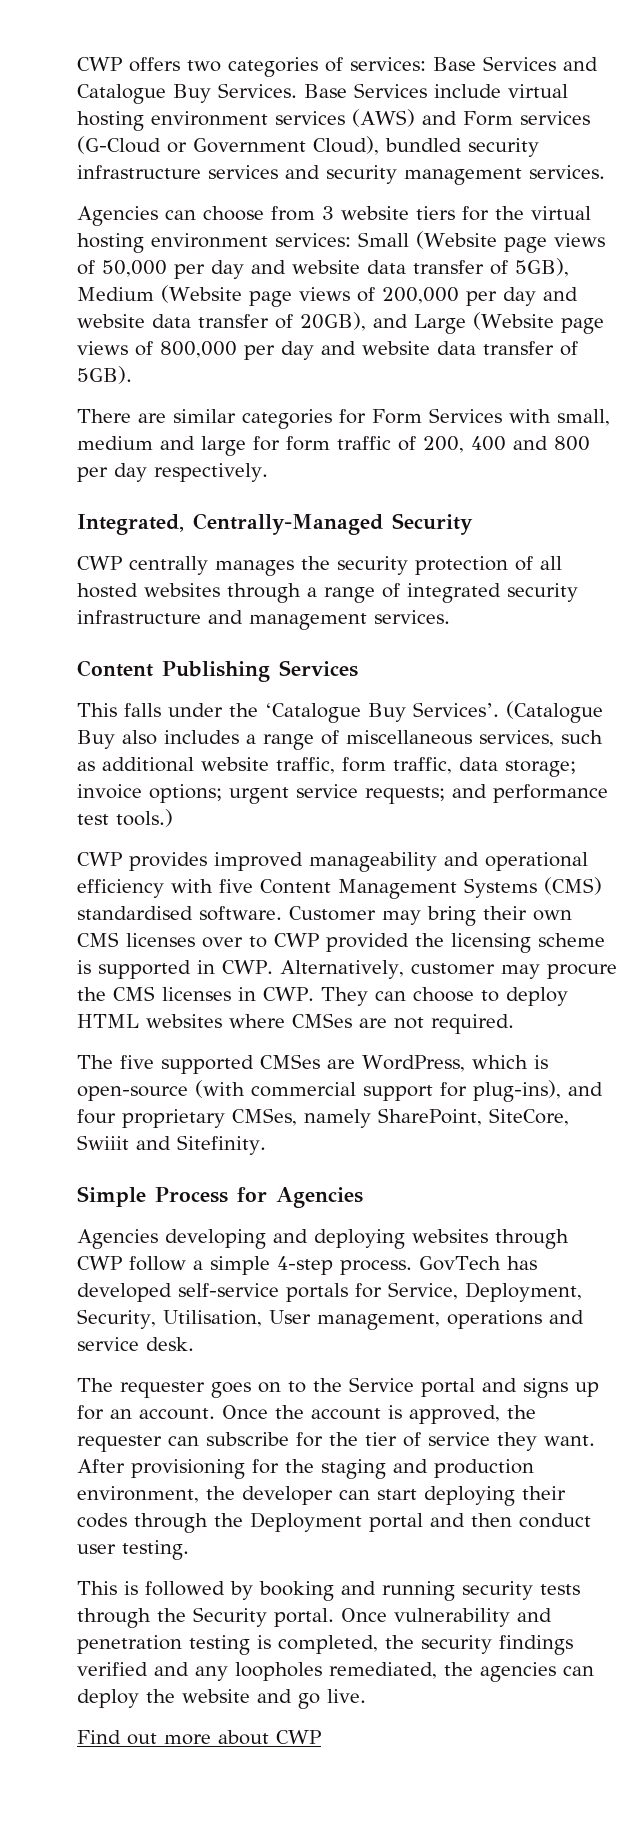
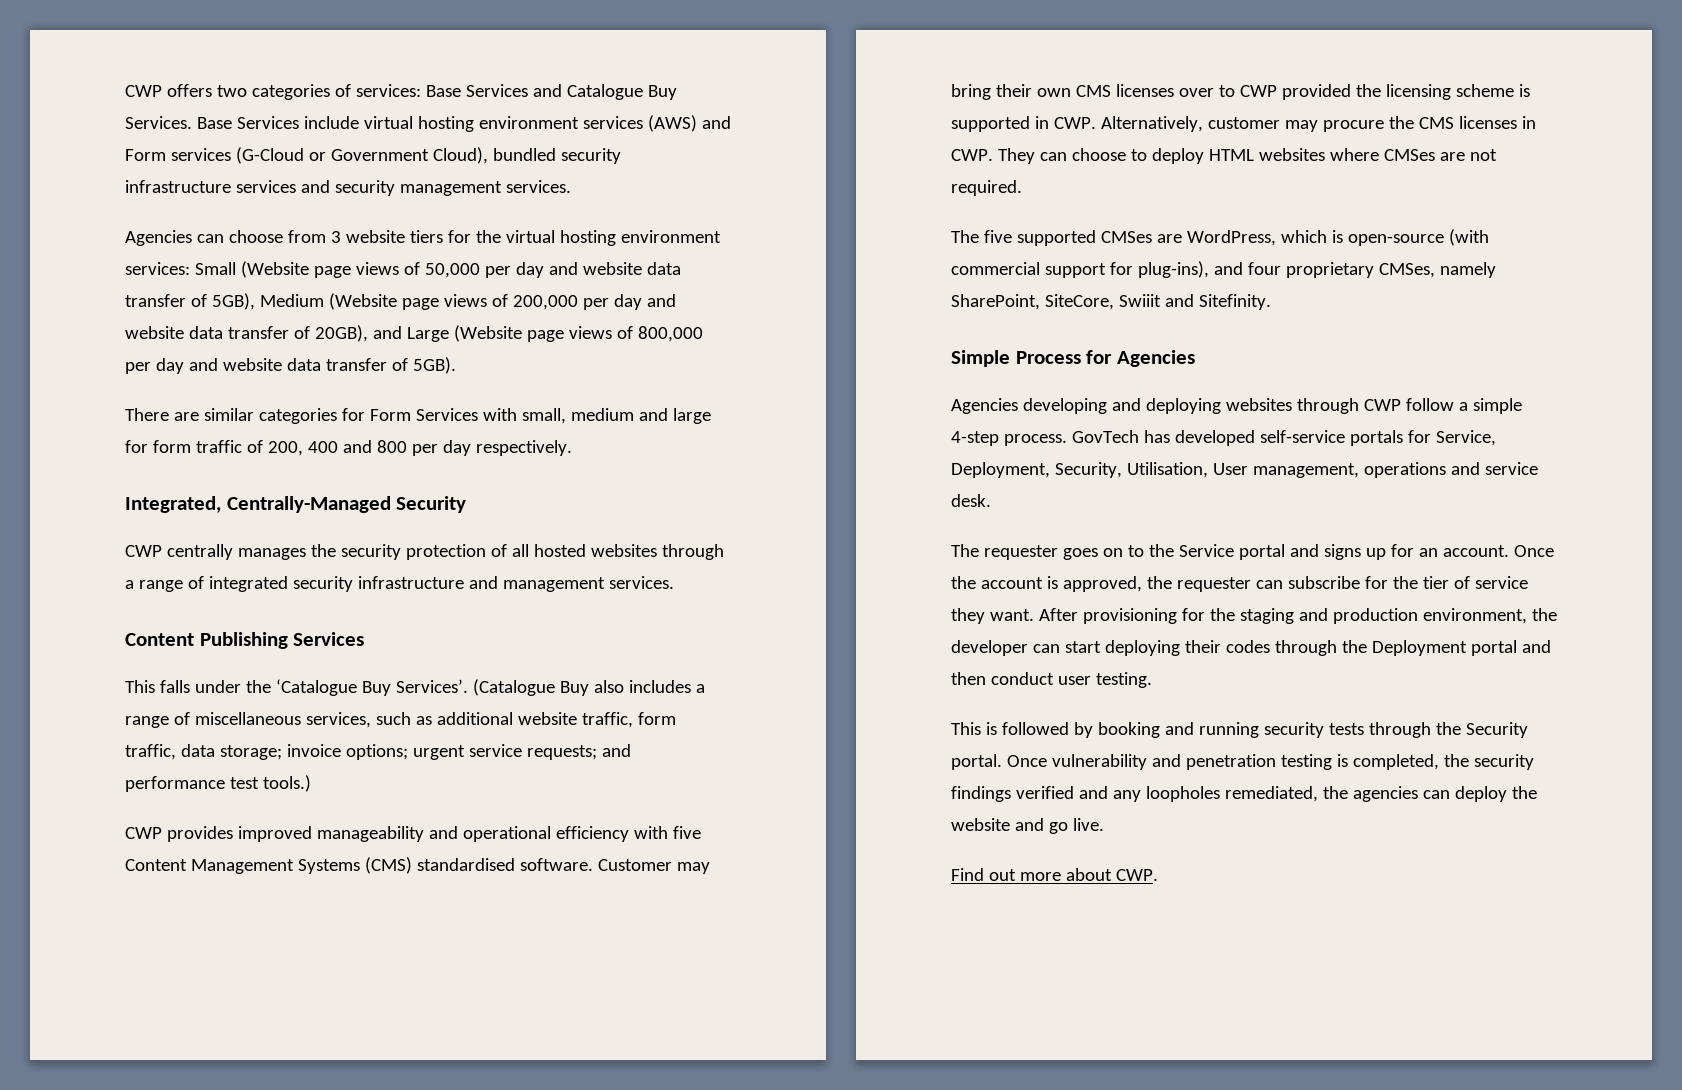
- Find out more about CWP
+ Find out more about CWP.

